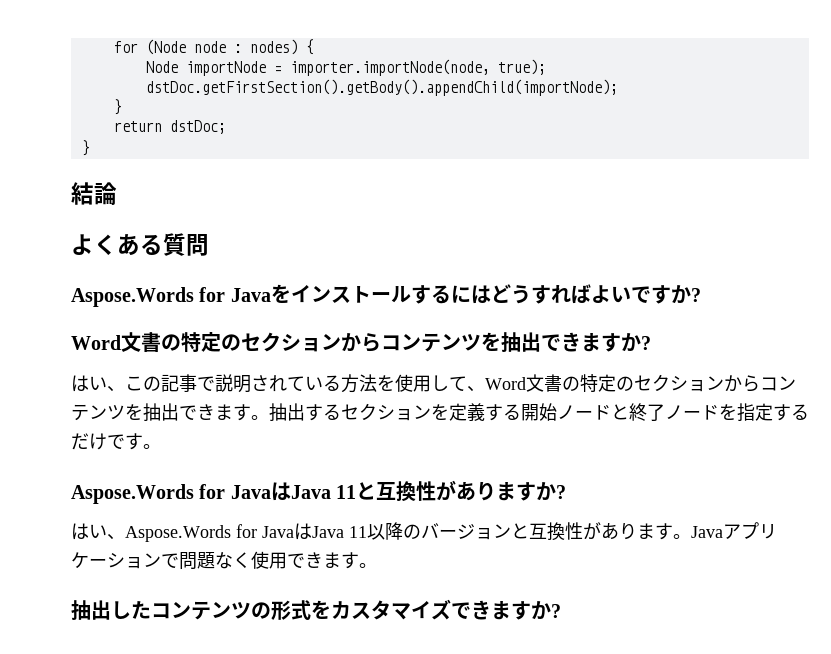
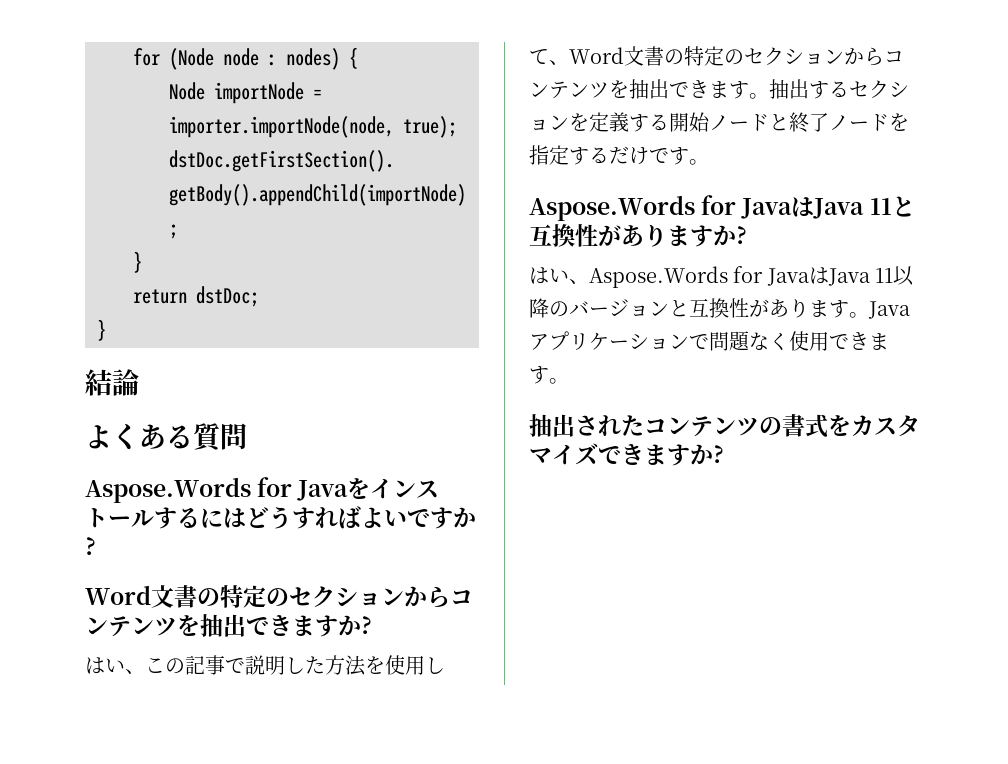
- はい、この記事で説明されている方法を使用して、Word文書の特定のセクションからコンテンツを抽出できます。
+ はい、この記事で説明した方法を使用して、Word文書の特定のセクションからコンテンツを抽出できます。
- 抽出したコンテンツの形式をカスタマイズできますか?
+ 抽出されたコンテンツの書式をカスタマイズできますか?

